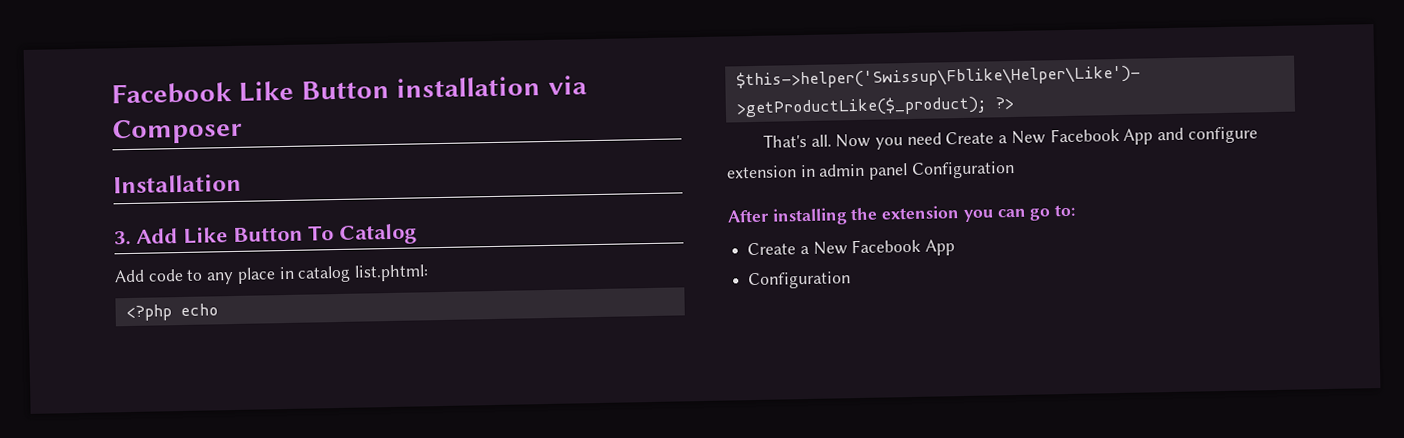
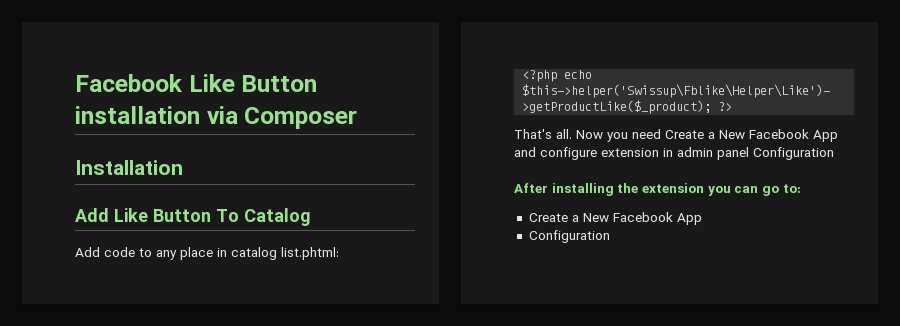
- 3. Add Like Button To Catalog
+ Add Like Button To Catalog

